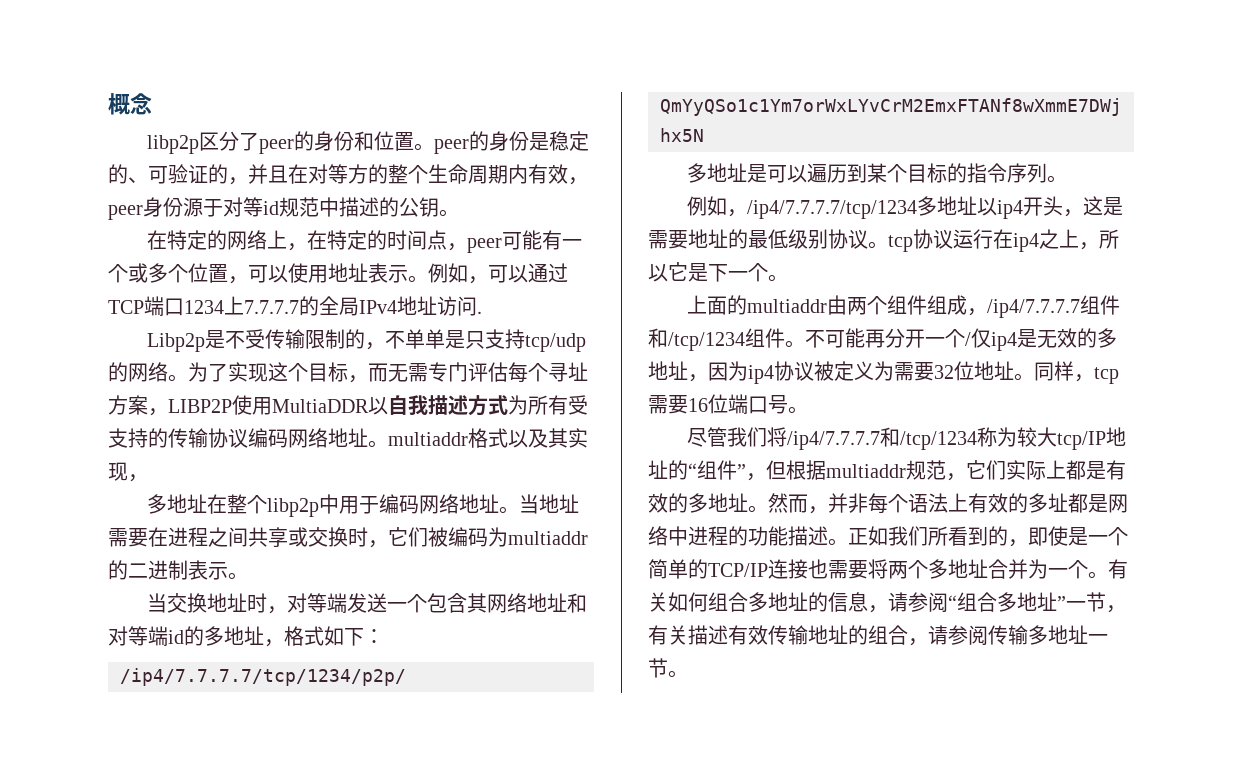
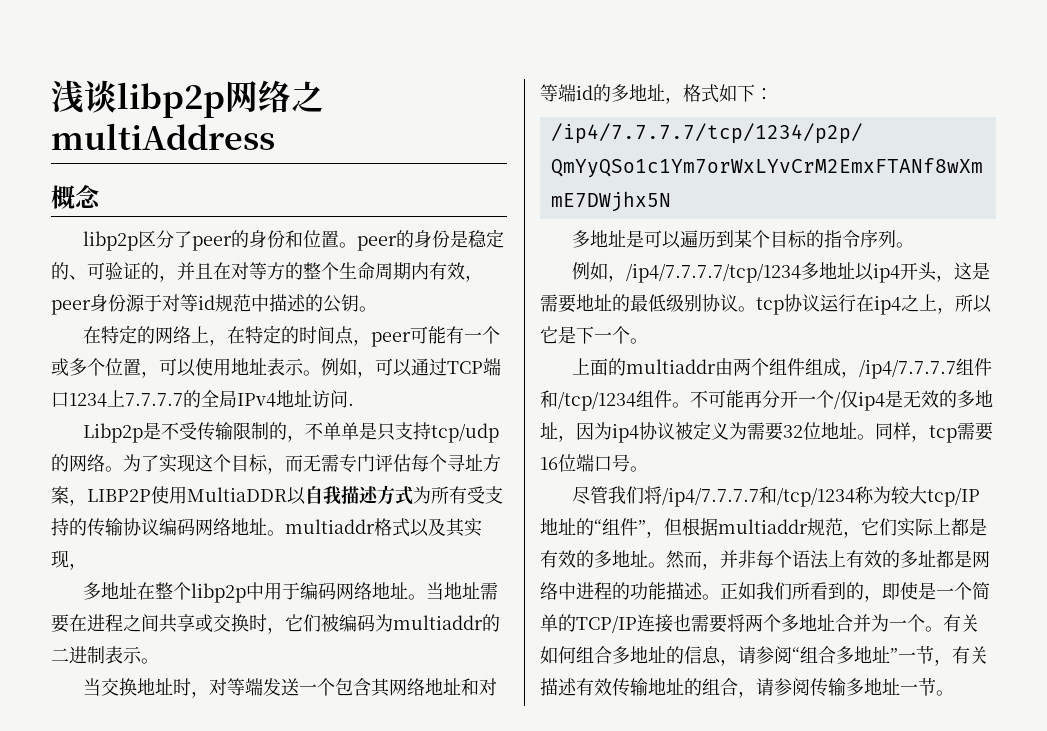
+ 浅谈libp2p网络之multiAddress

